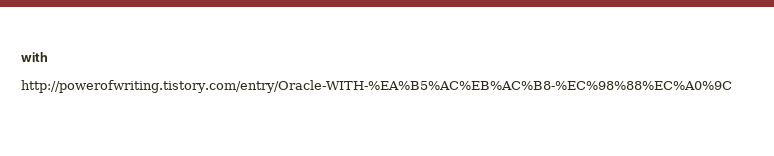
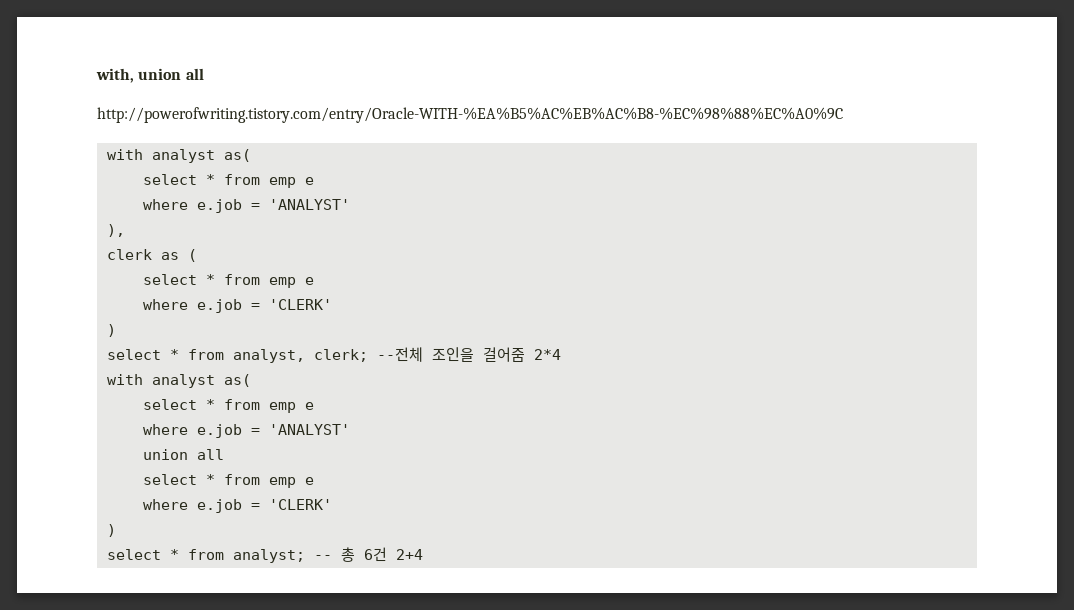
- with
+ with, union all
  http://powerofwriting.tistory.com/entry/Oracle-WITH-%EA%B5%AC%EB%AC%B8-%EC%98%88%EC%A0%9C
+ with analyst as(
+ select * from emp e
+ where e.job = 'ANALYST'
+ ),
+ clerk as (
+ select * from emp e
+ where e.job = 'CLERK'
+ )
+ select * from analyst, clerk; --전체 조인을 걸어줌 2*4
+ with analyst as(
+ select * from emp e
+ where e.job = 'ANALYST'
+ union all
+ select * from emp e
+ where e.job = 'CLERK'
+ )
+ select * from analyst; -- 총 6건 2+4

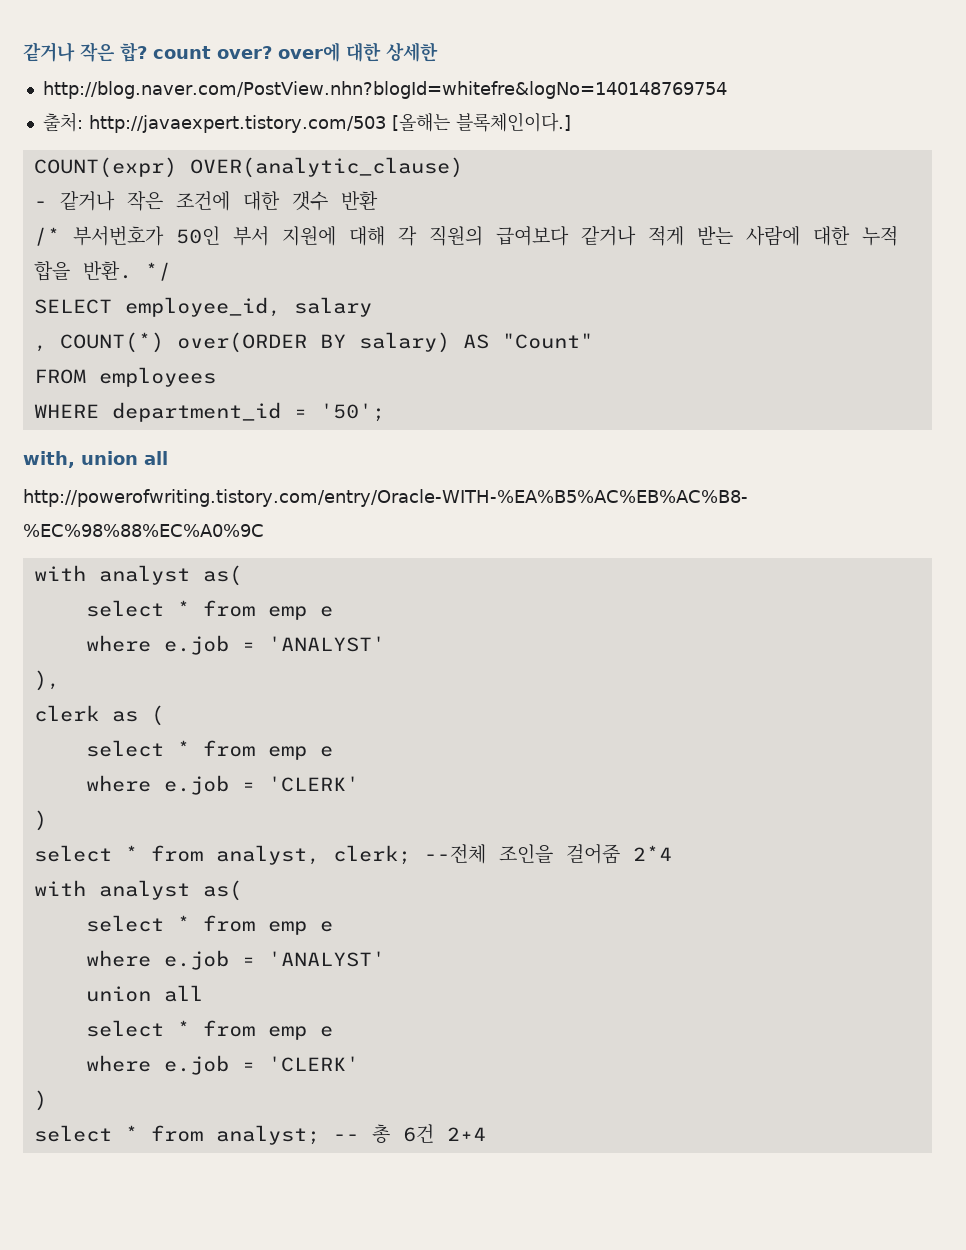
+ 같거나 작은 합? count over? over에 대한 상세한
+ http://blog.naver.com/PostView.nhn?blogId=whitefre&logNo=140148769754
+ 출처: http://javaexpert.tistory.com/503 [올해는 블록체인이다.]
+ COUNT(expr) OVER(analytic_clause)
+ - 같거나 작은 조건에 대한 갯수 반환
+ /* 부서번호가 50인 부서 지원에 대해 각 직원의 급여보다 같거나 적게 받는 사람에 대한 누적 합을 반환. */
+ SELECT employee_id, salary
+ , COUNT(*) over(ORDER BY salary) AS "Count"
+ FROM employees
+ WHERE department_id = '50';

